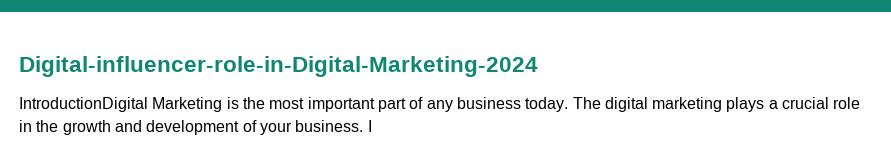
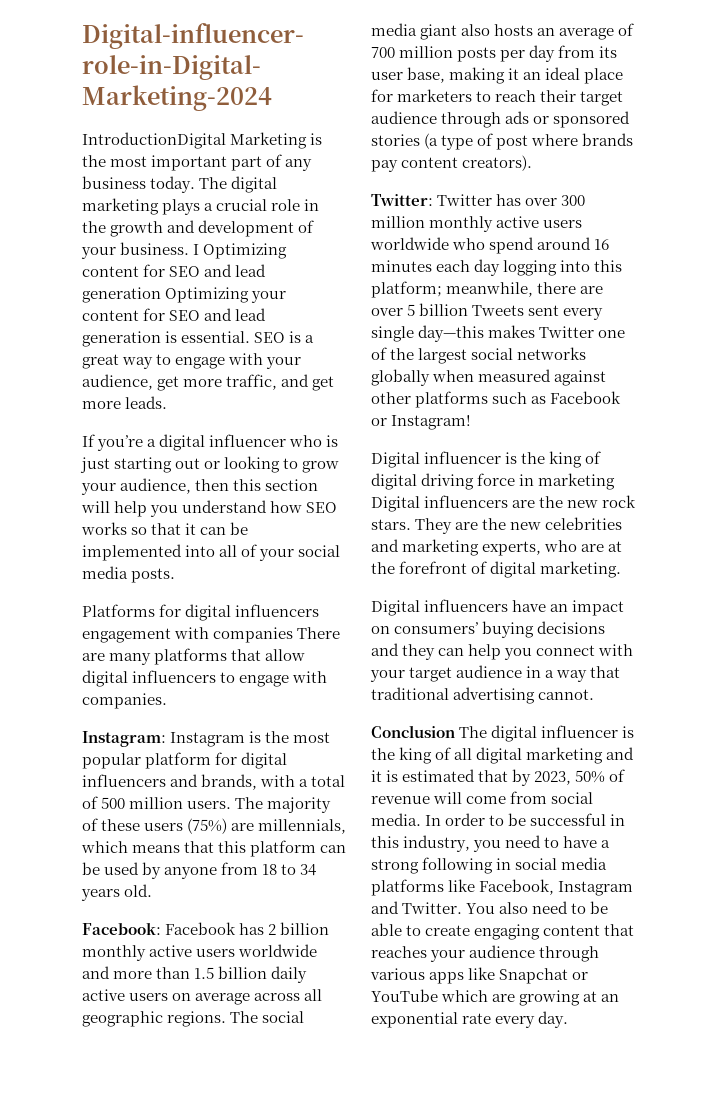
- I
+ I Optimizing content for SEO and lead generation Optimizing your content for SEO and lead generation is essential. SEO is a great way to engage with your audience, get more traffic, and get more leads.
+ If you’re a digital influencer who is just starting out or looking to grow your audience, then this section will help you understand how SEO works so that it can be implemented into all of your social media posts.
+ Platforms for digital influencers engagement with companies There are many platforms that allow digital influencers to engage with companies.
+ Instagram: Instagram is the most popular platform for digital influencers and brands, with a total of 500 million users. The majority of these users (75%) are millennials, which means that this platform can be used by anyone from 18 to 34 years old.
+ Facebook: Facebook has 2 billion monthly active users worldwide and more than 1.5 billion daily active users on average across all geographic regions. The social media giant also hosts an average of 700 million posts per day from its user base, making it an ideal place for marketers to reach their target audience through ads or sponsored stories (a type of post where brands pay content creators).
+ Twitter: Twitter has over 300 million monthly active users worldwide who spend around 16 minutes each day logging into this platform; meanwhile, there are over 5 billion Tweets sent every single day—this makes Twitter one of the largest social networks globally when measured against other platforms such as Facebook or Instagram!
+ Digital influencer is the king of digital driving force in marketing Digital influencers are the new rock stars. They are the new celebrities and marketing experts, who are at the forefront of digital marketing.
+ Digital influencers have an impact on consumers’ buying decisions and they can help you connect with your target audience in a way that traditional advertising cannot.
+ Conclusion The digital influencer is the king of all digital marketing and it is estimated that by 2023, 50% of revenue will come from social media. In order to be successful in this industry, you need to have a strong following in social media platforms like Facebook, Instagram and Twitter. You also need to be able to create engaging content that reaches your audience through various apps like Snapchat or YouTube which are growing at an exponential rate every day.

